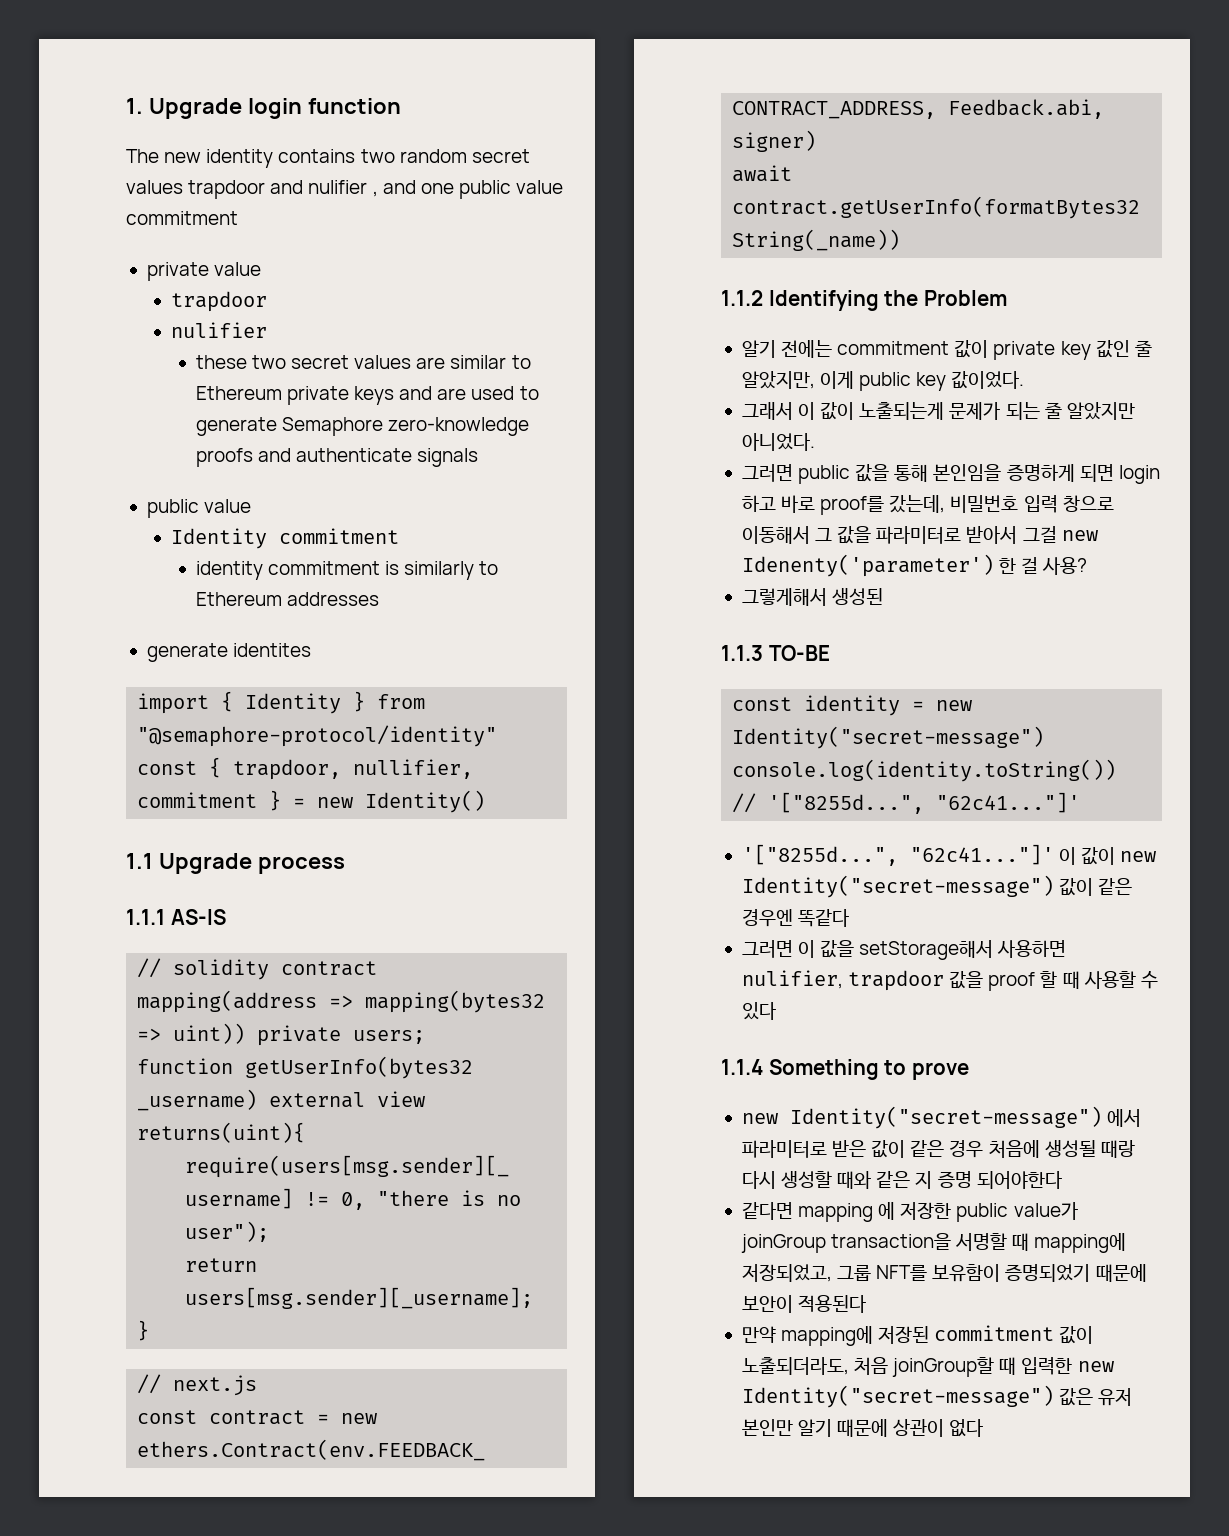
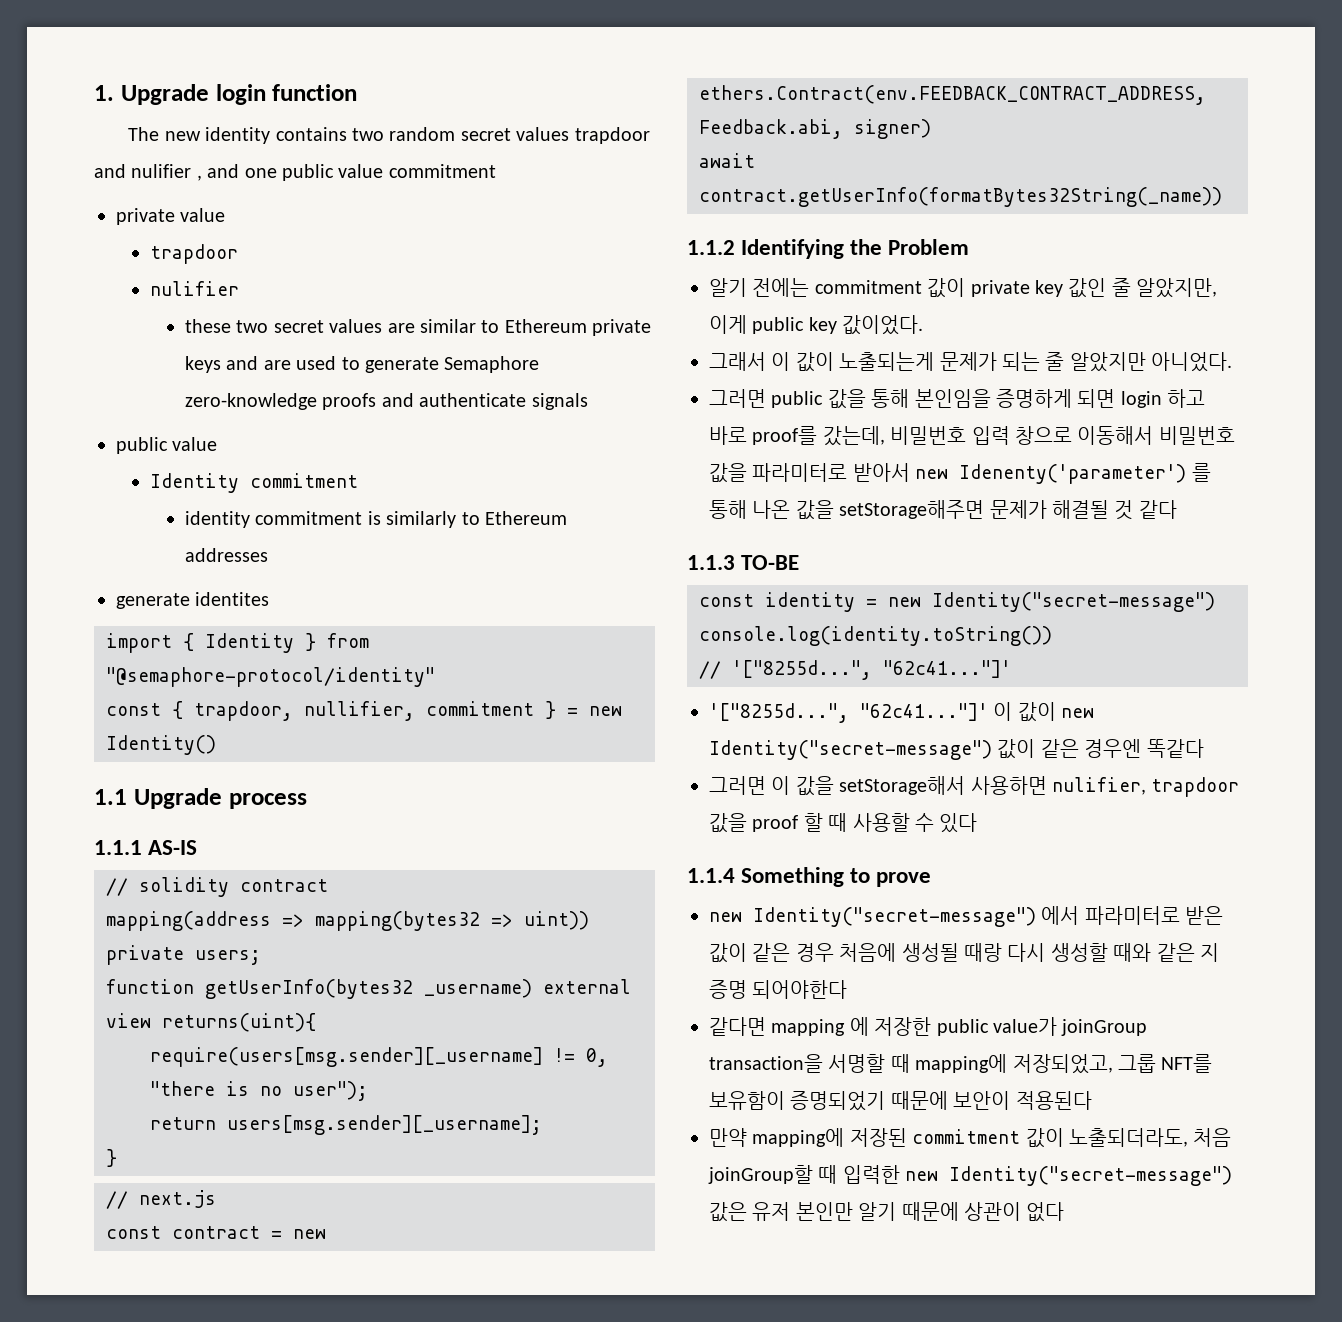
- 그러면 public 값을 통해 본인임을 증명하게 되면 login 하고 바로 proof를 갔는데, 비밀번호 입력 창으로 이동해서 그 값을 파라미터로 받아서 그걸 new Idenenty('parameter') 한 걸 사용?
- 그렇게해서 생성된
+ 그러면 public 값을 통해 본인임을 증명하게 되면 login 하고 바로 proof를 갔는데, 비밀번호 입력 창으로 이동해서 비밀번호 값을 파라미터로 받아서 new Idenenty('parameter') 를 통해 나온 값을 setStorage해주면 문제가 해결될 것 같다

